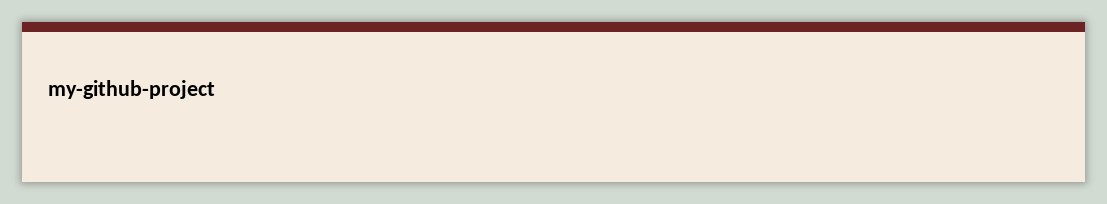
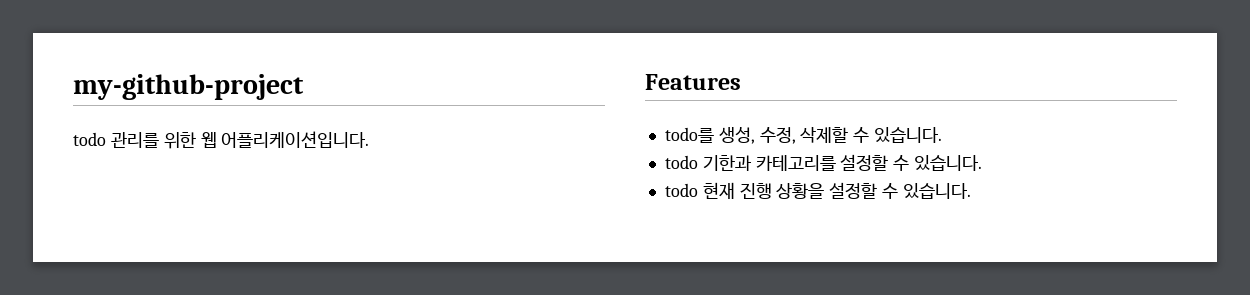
+ todo 관리를 위한 웹 어플리케이션입니다.
+ Features
+ todo를 생성, 수정, 삭제할 수 있습니다.
+ todo 기한과 카테고리를 설정할 수 있습니다.
+ todo 현재 진행 상황을 설정할 수 있습니다.

